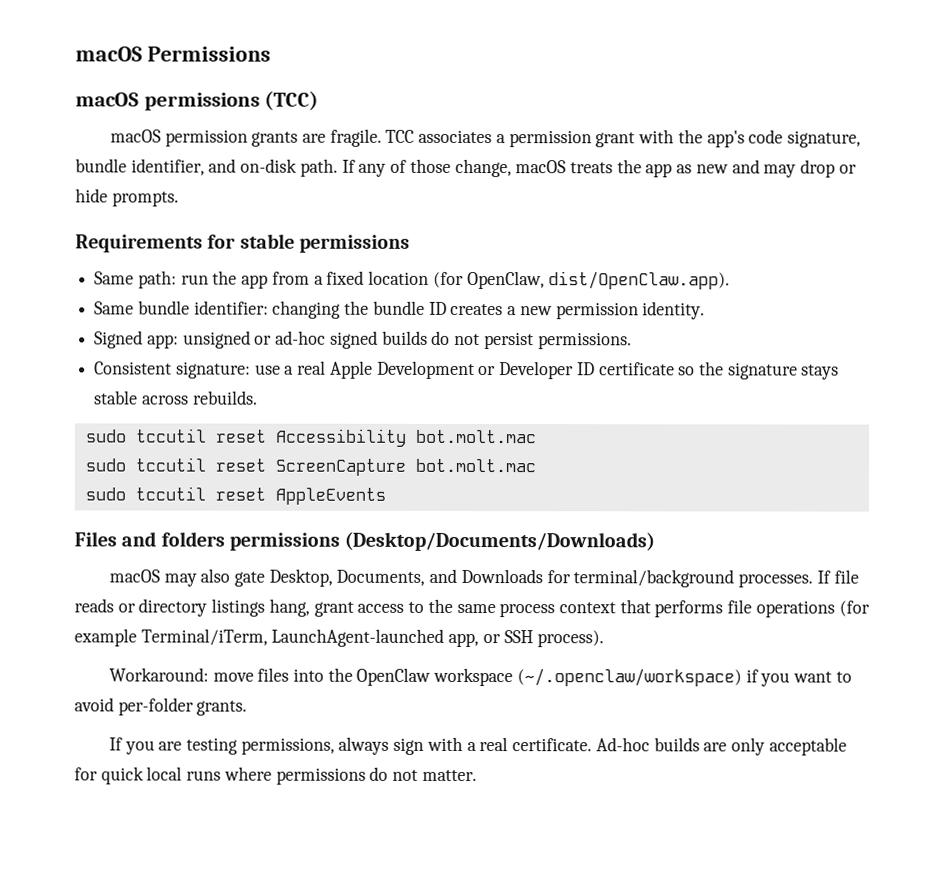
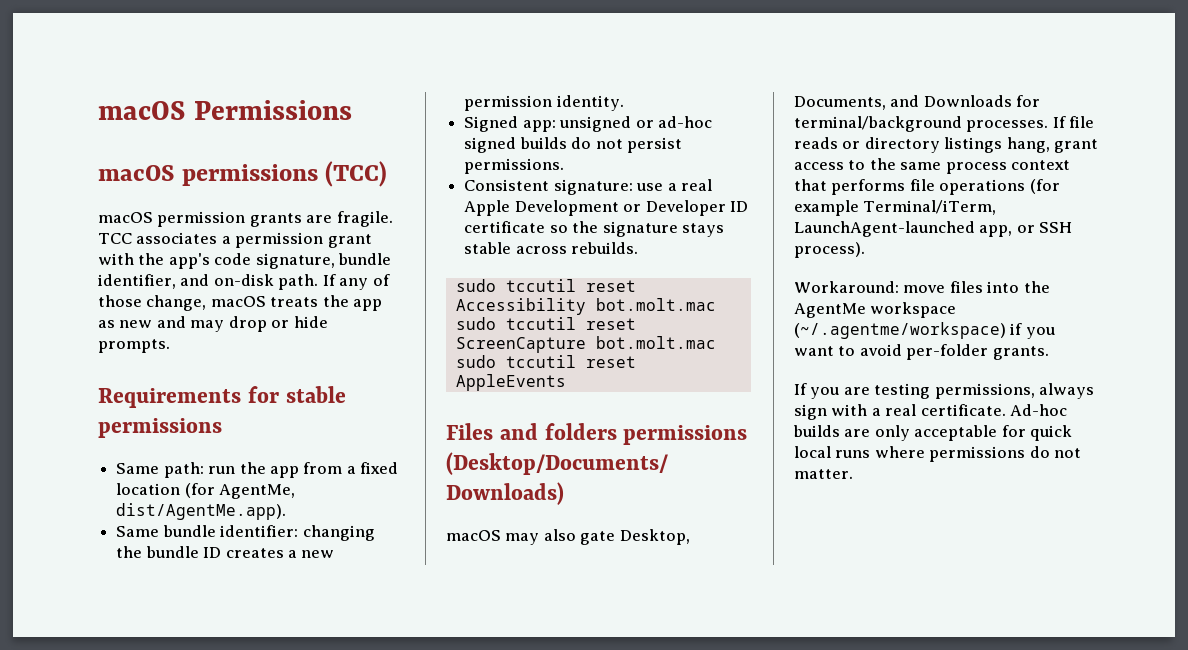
- Same path: run the app from a fixed location (for OpenClaw, dist/OpenClaw.app).
+ Same path: run the app from a fixed location (for AgentMe, dist/AgentMe.app).
- Workaround: move files into the OpenClaw workspace (~/.openclaw/workspace) if you want to avoid per-folder grants.
+ Workaround: move files into the AgentMe workspace (~/.agentme/workspace) if you want to avoid per-folder grants.

